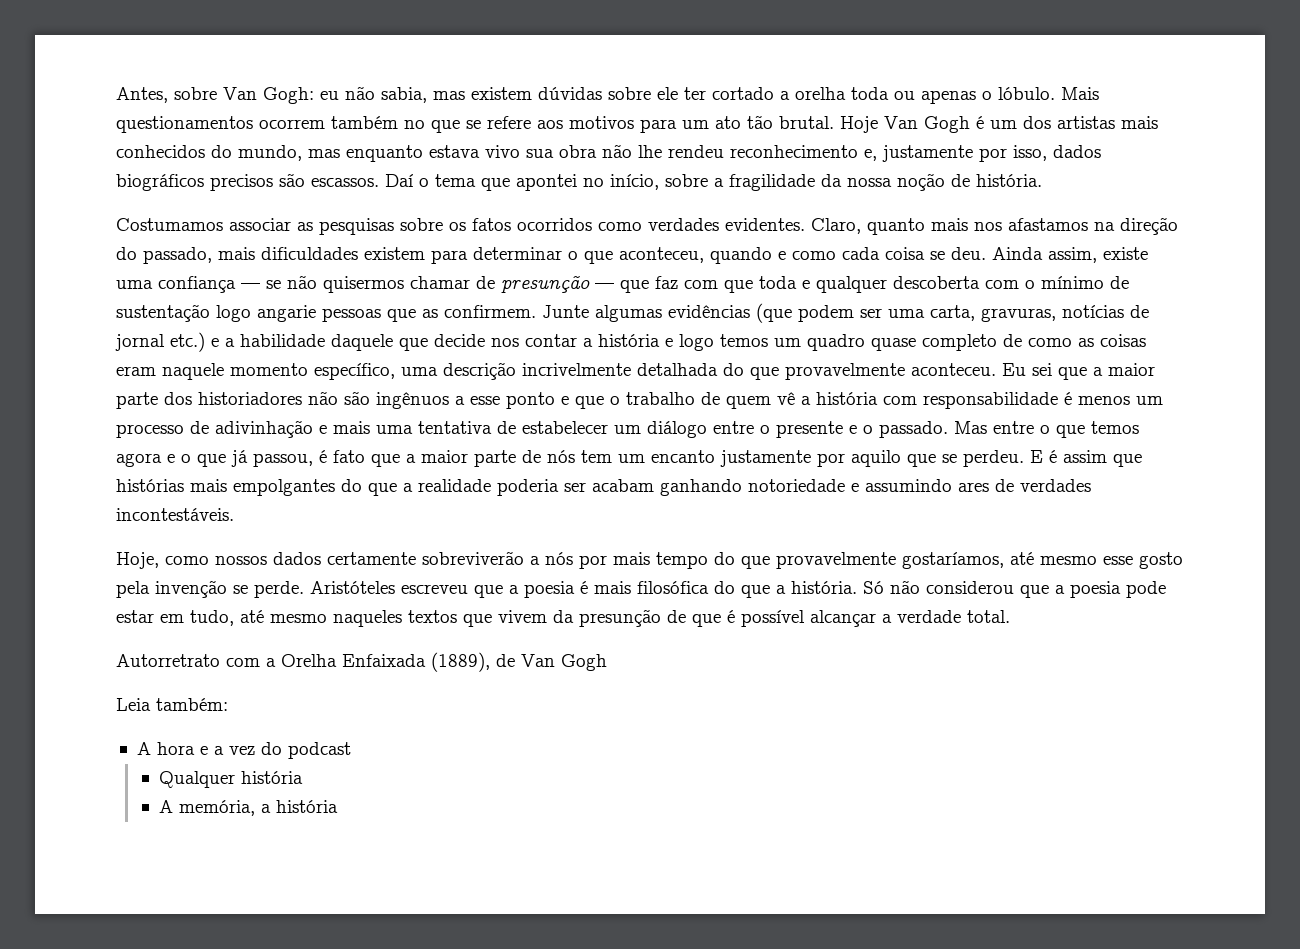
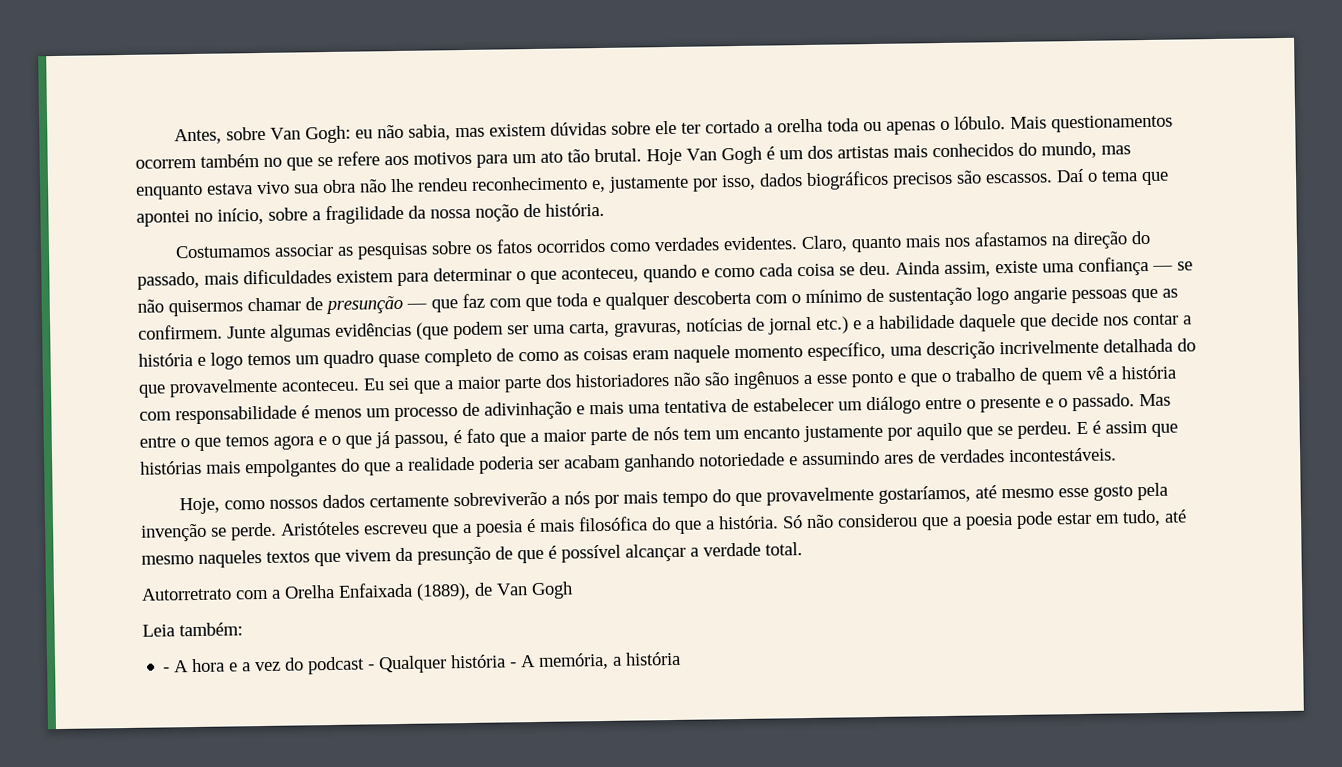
- A hora e a vez do podcast
- Qualquer história
- A memória, a história
+ - A hora e a vez do podcast - Qualquer história - A memória, a história

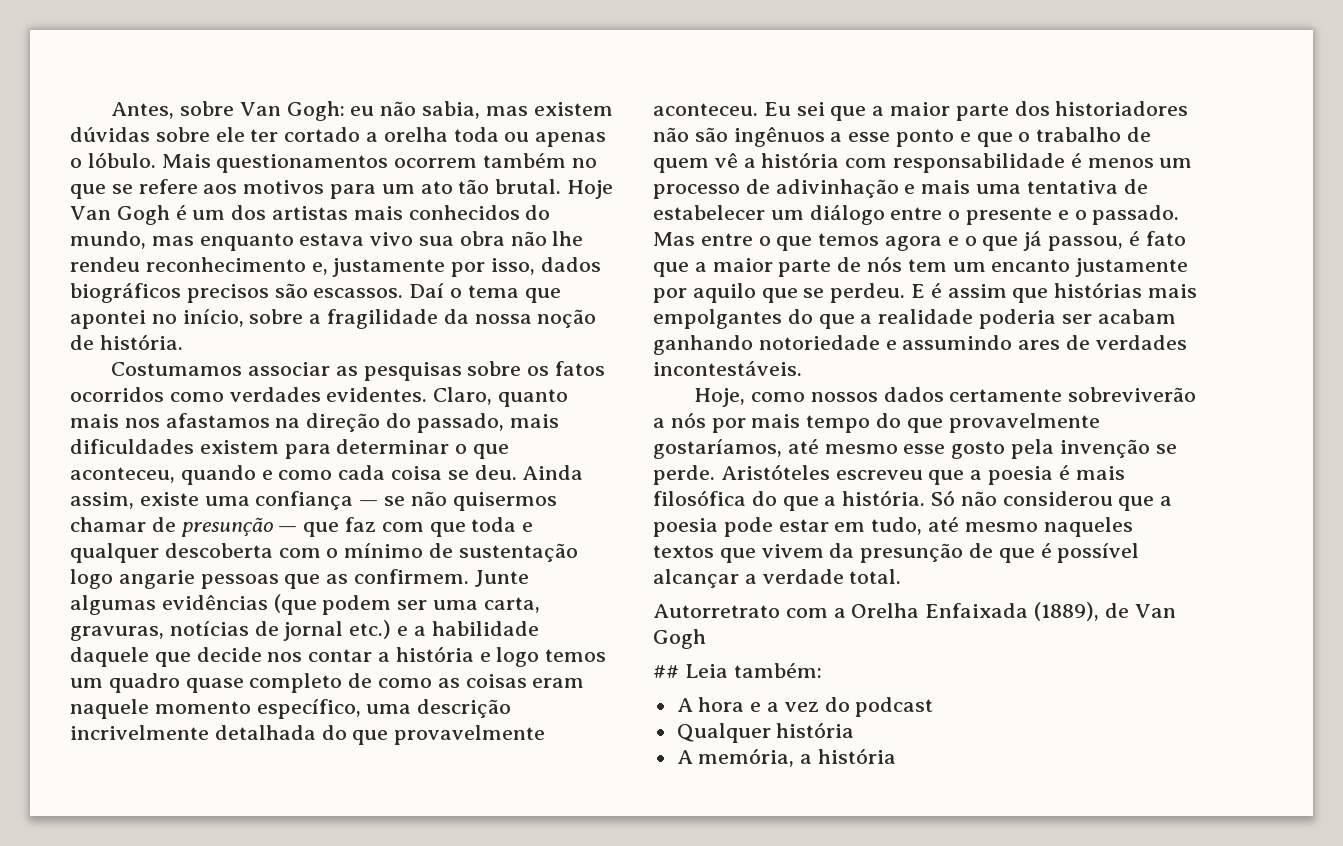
- Leia também:
+ ## Leia também:
- - A hora e a vez do podcast - Qualquer história - A memória, a história
+ A hora e a vez do podcast
+ Qualquer história
+ A memória, a história

